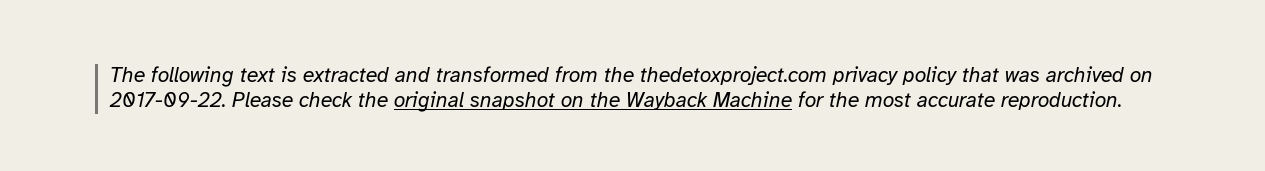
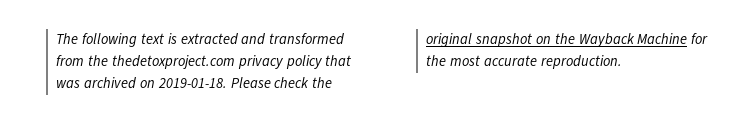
- The following text is extracted and transformed from the thedetoxproject.com privacy policy that was archived on 2017-09-22.
+ The following text is extracted and transformed from the thedetoxproject.com privacy policy that was archived on 2019-01-18.

